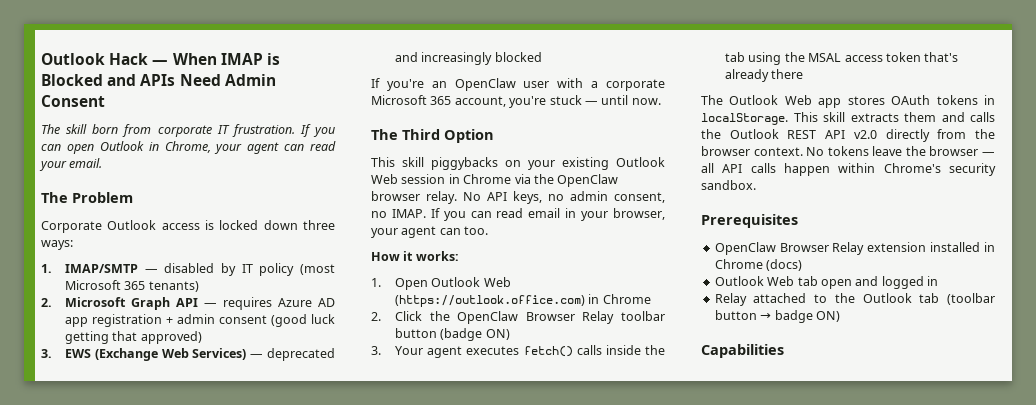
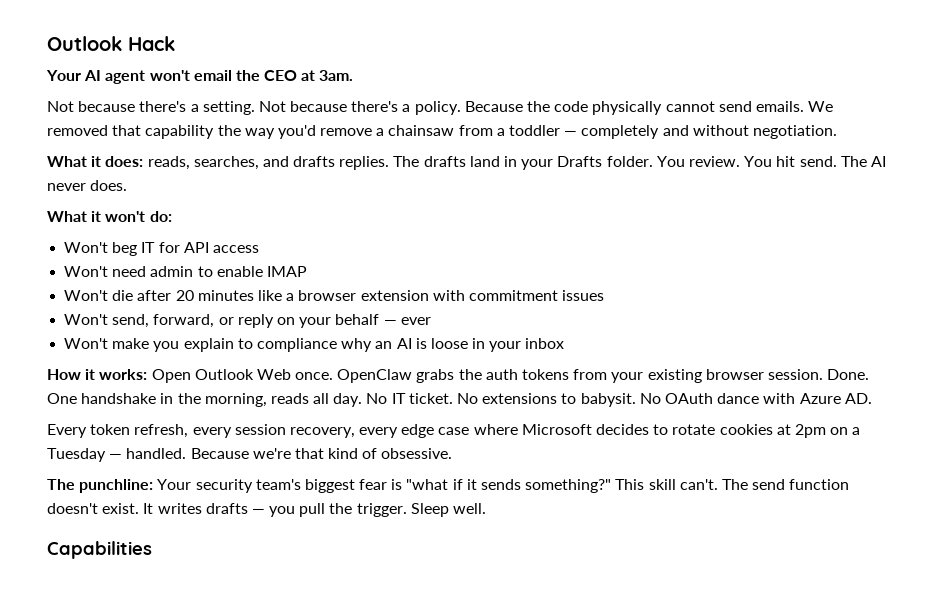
- Outlook Hack — When IMAP is Blocked and APIs Need Admin Consent
- The skill born from corporate IT frustration. If you can open Outlook in Chrome, your agent can read your email.
- The Problem
- Corporate Outlook access is locked down three ways:
- 1. IMAP/SMTP — disabled by IT policy (most Microsoft 365 tenants)
- 2. Microsoft Graph API — requires Azure AD app registration + admin consent (good luck getting that approved)
- 3. EWS (Exchange Web Services) — deprecated and increasingly blocked
- If you're an OpenClaw user with a corporate Microsoft 365 account, you're stuck — until now.
- The Third Option
- This skill piggybacks on your existing Outlook Web session in Chrome via the OpenClaw browser relay. No API keys, no admin consent, no IMAP. If you can read email in your browser, your agent can too.
+ Outlook Hack
+ Your AI agent won't email the CEO at 3am.
+ Not because there's a setting. Not because there's a policy. Because the code physically cannot send emails. We removed that capability the way you'd remove a chainsaw from a toddler — completely and without negotiation.
+ What it does: reads, searches, and drafts replies. The drafts land in your Drafts folder. You review. You hit send. The AI never does.
+ What it won't do:
+ Won't beg IT for API access
+ Won't need admin to enable IMAP
+ Won't die after 20 minutes like a browser extension with commitment issues
+ Won't send, forward, or reply on your behalf — ever
+ Won't make you explain to compliance why an AI is loose in your inbox
- How it works:
- 1. Open Outlook Web (https://outlook.office.com) in Chrome
- 2. Click the OpenClaw Browser Relay toolbar button (badge ON)
- 3. Your agent executes fetch() calls inside the tab using the MSAL access token that's already there
- The Outlook Web app stores OAuth tokens in localStorage. This skill extracts them and calls the Outlook REST API v2.0 directly from the browser context. No tokens leave the browser — all API calls happen within Chrome's security sandbox.
- Prerequisites
- OpenClaw Browser Relay extension installed in Chrome (docs)
- Outlook Web tab open and logged in
- Relay attached to the Outlook tab (toolbar button → badge ON)
+ How it works: Open Outlook Web once. OpenClaw grabs the auth tokens from your existing browser session. Done. One handshake in the morning, reads all day. No IT ticket. No extensions to babysit. No OAuth dance with Azure AD.
+ Every token refresh, every session recovery, every edge case where Microsoft decides to rotate cookies at 2pm on a Tuesday — handled. Because we're that kind of obsessive.
+ The punchline: Your security team's biggest fear is "what if it sends something?" This skill can't. The send function doesn't exist. It writes drafts — you pull the trigger. Sleep well.

